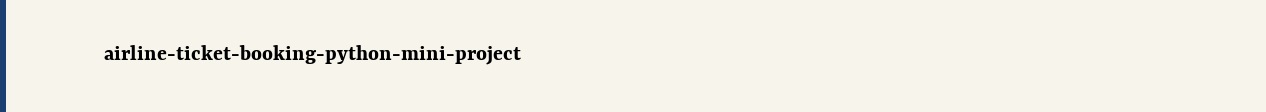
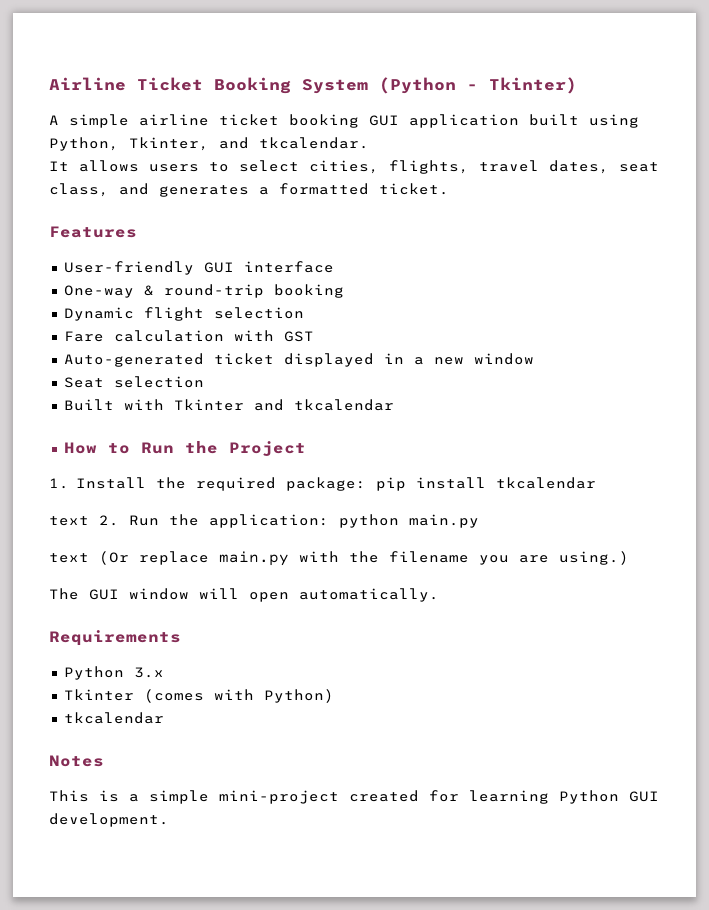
- airline-ticket-booking-python-mini-project
+ Airline Ticket Booking System (Python - Tkinter)
+ A simple airline ticket booking GUI application built using Python, Tkinter, and tkcalendar.
+ It allows users to select cities, flights, travel dates, seat class, and generates a formatted ticket.
+ Features
+ User-friendly GUI interface
+ One-way & round-trip booking
+ Dynamic flight selection
+ Fare calculation with GST
+ Auto-generated ticket displayed in a new window
+ Seat selection
+ Built with Tkinter and tkcalendar
+ How to Run the Project
+ 1. Install the required package: pip install tkcalendar
+ text 2. Run the application: python main.py
+ text (Or replace main.py with the filename you are using.)
+ The GUI window will open automatically.
+ Requirements
+ Python 3.x
+ Tkinter (comes with Python)
+ tkcalendar
+ Notes
+ This is a simple mini-project created for learning Python GUI development.

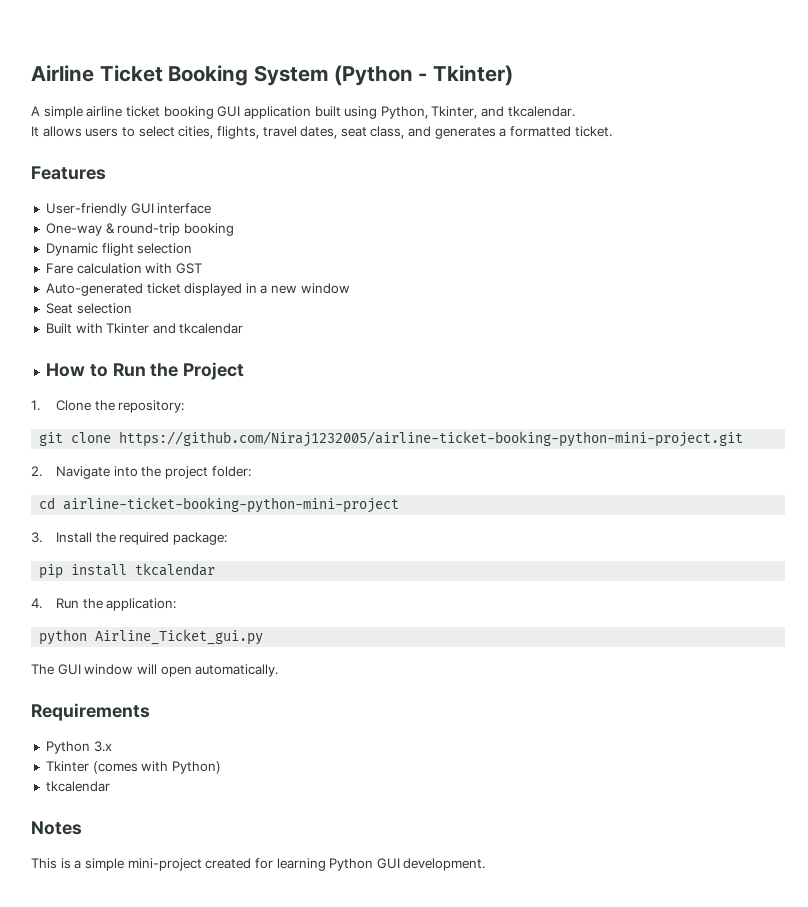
- 1. Install the required package: pip install tkcalendar
+ 1. Clone the repository:
+ git clone https://github.com/Niraj1232005/airline-ticket-booking-python-mini-project.git
+ 2. Navigate into the project folder:
+ cd airline-ticket-booking-python-mini-project
+ 3. Install the required package:
+ pip install tkcalendar
- text 2. Run the application: python main.py
- text (Or replace main.py with the filename you are using.)
+ 4. Run the application:
+ python Airline_Ticket_gui.py

